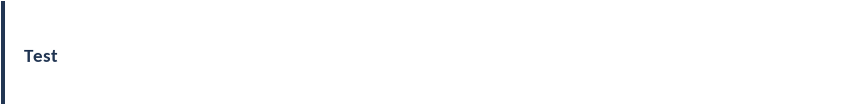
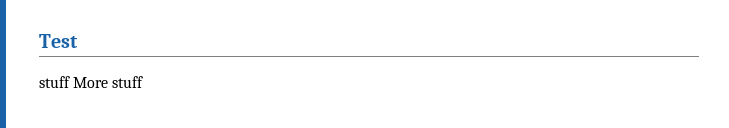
+ stuff More stuff

